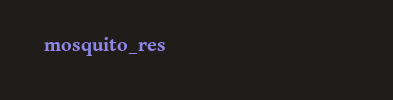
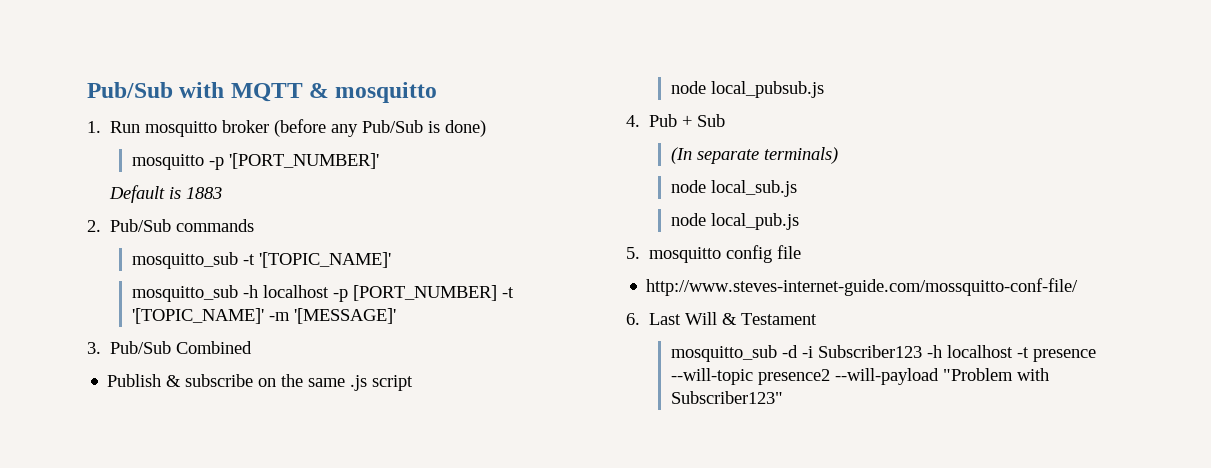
- mosquito_res
+ Pub/Sub with MQTT & mosquitto
+ 1. Run mosquitto broker (before any Pub/Sub is done)
+ mosquitto -p '[PORT_NUMBER]'
+ Default is 1883
+ 2. Pub/Sub commands
+ mosquitto_sub -t '[TOPIC_NAME]'
+ mosquitto_sub -h localhost -p [PORT_NUMBER] -t '[TOPIC_NAME]' -m '[MESSAGE]'
+ 3. Pub/Sub Combined
+ Publish & subscribe on the same .js script
+ node local_pubsub.js
+ 4. Pub + Sub
+ (In separate terminals)
+ node local_sub.js
+ node local_pub.js
+ 5. mosquitto config file
+ http://www.steves-internet-guide.com/mossquitto-conf-file/
+ 6. Last Will & Testament
+ mosquitto_sub -d -i Subscriber123 -h localhost -t presence --will-topic presence2 --will-payload "Problem with Subscriber123"

